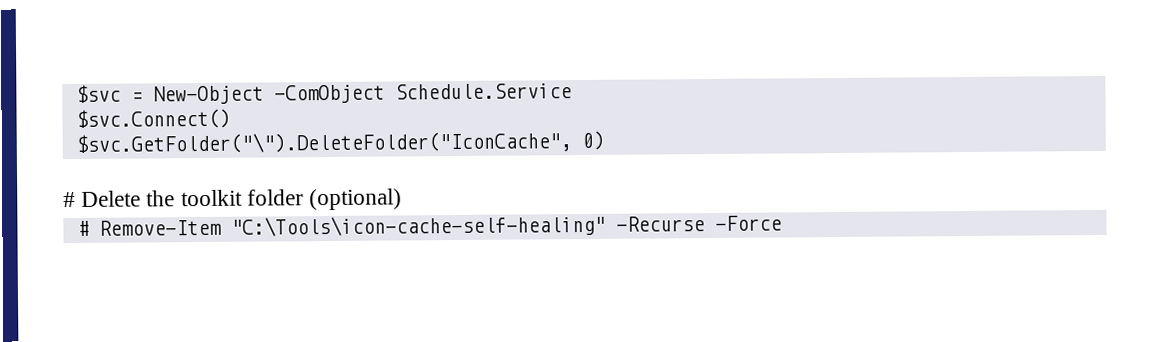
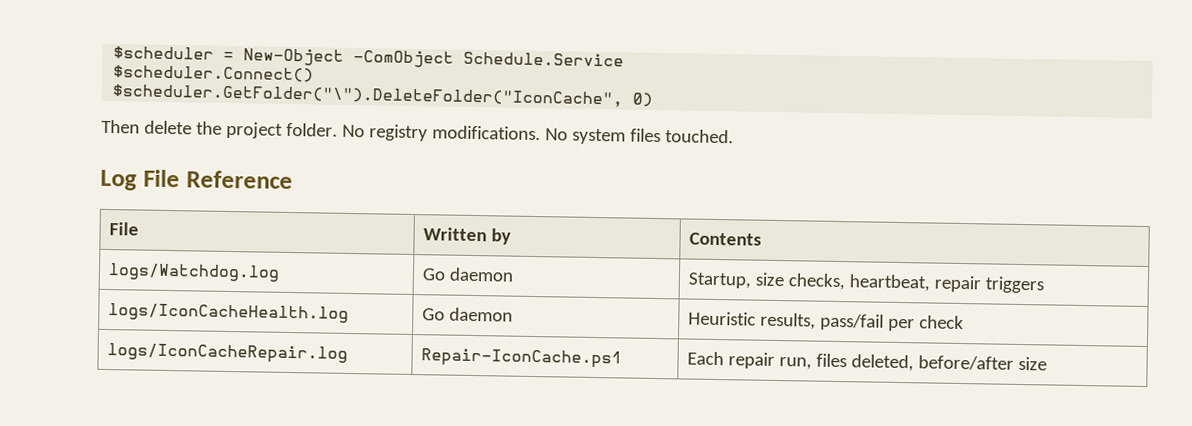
- $svc = New-Object -ComObject Schedule.Service
+ $scheduler = New-Object -ComObject Schedule.Service
- $svc.Connect()
- $svc.GetFolder("\").DeleteFolder("IconCache", 0)
+ $scheduler.Connect()
+ $scheduler.GetFolder("\").DeleteFolder("IconCache", 0)
- # Delete the toolkit folder (optional)
- # Remove-Item "C:\Tools\icon-cache-self-healing" -Recurse -Force
+ Then delete the project folder. No registry modifications. No system files touched.
+ Log File Reference
+ File | Written by | Contents
+ logs/Watchdog.log | Go daemon | Startup, size checks, heartbeat, repair triggers
+ logs/IconCacheHealth.log | Go daemon | Heuristic results, pass/fail per check
+ logs/IconCacheRepair.log | Repair-IconCache.ps1 | Each repair run, files deleted, before/after size

